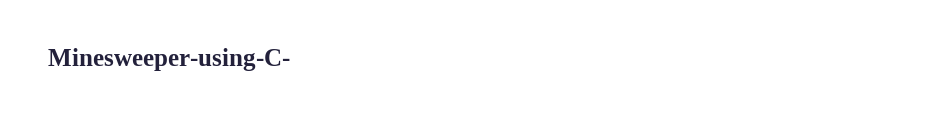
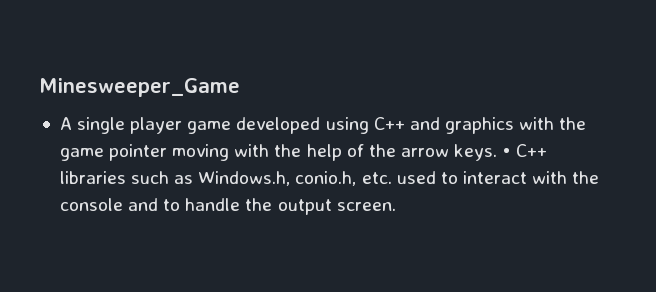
- Minesweeper-using-C-
+ Minesweeper_Game
+ A single player game developed using C++ and graphics with the game pointer moving with the help of the arrow keys. • C++ libraries such as Windows.h, conio.h, etc. used to interact with the console and to handle the output screen.

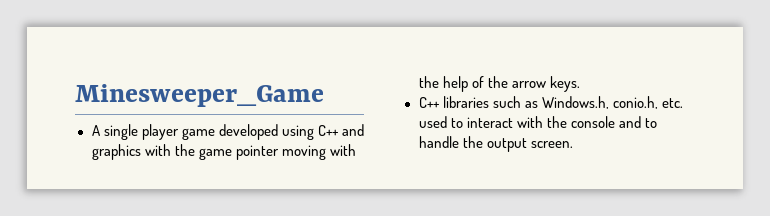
- A single player game developed using C++ and graphics with the game pointer moving with the help of the arrow keys. • C++ libraries such as Windows.h, conio.h, etc. used to interact with the console and to handle the output screen.
+ A single player game developed using C++ and graphics with the game pointer moving with the help of the arrow keys.
+ C++ libraries such as Windows.h, conio.h, etc. used to interact with the console and to handle the output screen.

